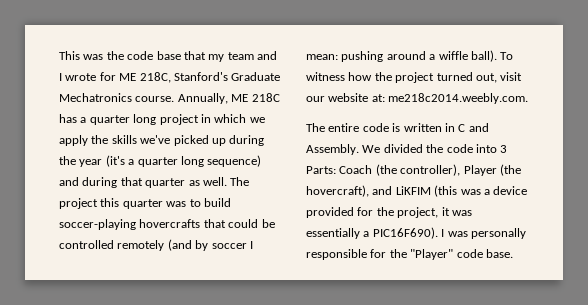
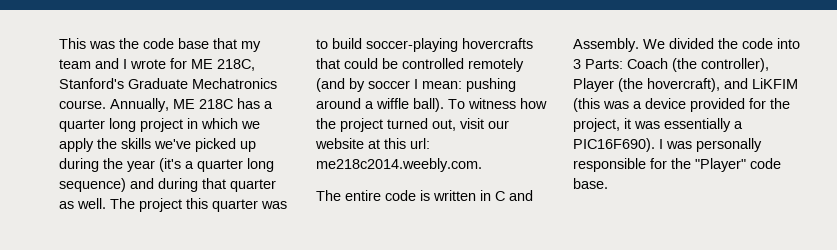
- To witness how the project turned out, visit our website at: me218c2014.weebly.com.
+ To witness how the project turned out, visit our website at this url: me218c2014.weebly.com.

